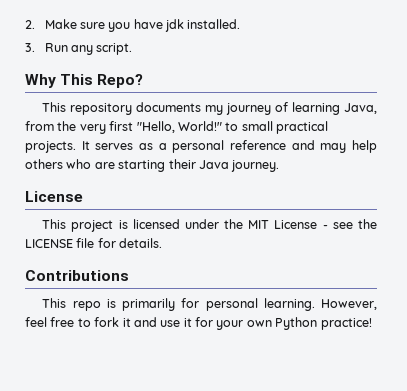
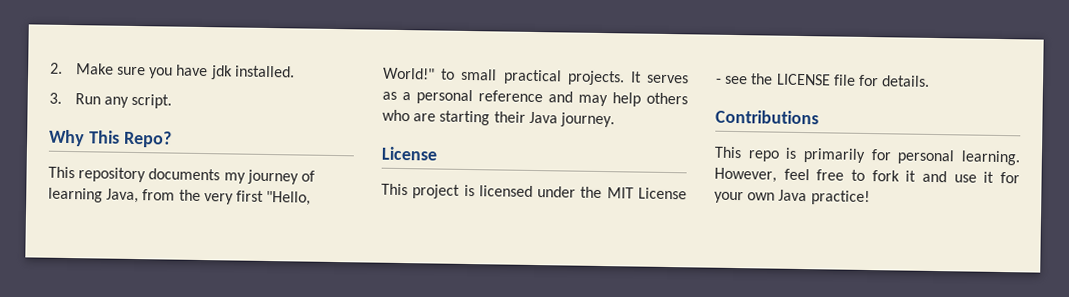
- However, feel free to fork it and use it for your own Python practice!
+ However, feel free to fork it and use it for your own Java practice!

